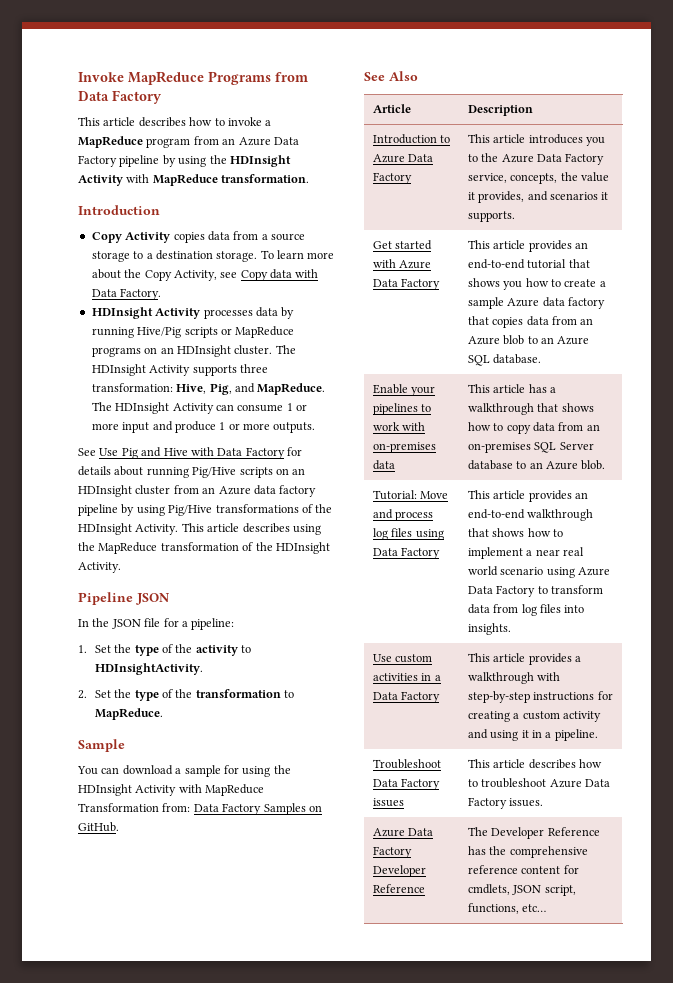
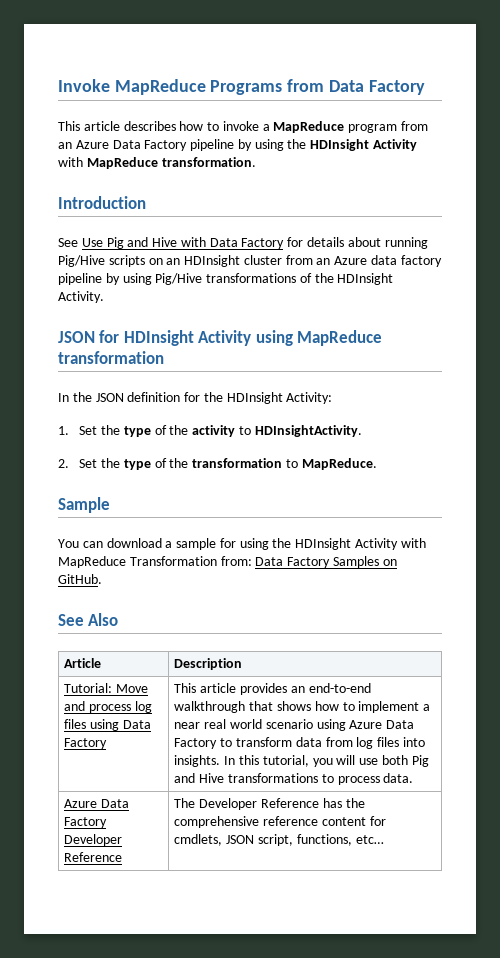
- Copy Activity copies data from a source storage to a destination storage. To learn more about the Copy Activity, see Copy data with Data Factory.
- HDInsight Activity processes data by running Hive/Pig scripts or MapReduce programs on an HDInsight cluster. The HDInsight Activity supports three transformation: Hive, Pig, and MapReduce. The HDInsight Activity can consume 1 or more input and produce 1 or more outputs.
- See Use Pig and Hive with Data Factory for details about running Pig/Hive scripts on an HDInsight cluster from an Azure data factory pipeline by using Pig/Hive transformations of the HDInsight Activity. This article describes using the MapReduce transformation of the HDInsight Activity.
- Pipeline JSON
- In the JSON file for a pipeline:
+ See Use Pig and Hive with Data Factory for details about running Pig/Hive scripts on an HDInsight cluster from an Azure data factory pipeline by using Pig/Hive transformations of the HDInsight Activity.
+ JSON for HDInsight Activity using MapReduce transformation
+ In the JSON definition for the HDInsight Activity:
- Introduction to Azure Data Factory | This article introduces you to the Azure Data Factory service, concepts, the value it provides, and scenarios it supports.
- Get started with Azure Data Factory | This article provides an end-to-end tutorial that shows you how to create a sample Azure data factory that copies data from an Azure blob to an Azure SQL database.
- Enable your pipelines to work with on-premises data | This article has a walkthrough that shows how to copy data from an on-premises SQL Server database to an Azure blob.
- This article provides an end-to-end walkthrough that shows how to implement a near real world scenario using Azure Data Factory to transform data from log files into insights.
- Use custom activities in a Data Factory | This article provides a walkthrough with step-by-step instructions for creating a custom activity and using it in a pipeline.
- Troubleshoot Data Factory issues | This article describes how to troubleshoot Azure Data Factory issues.
+ This article provides an end-to-end walkthrough that shows how to implement a near real world scenario using Azure Data Factory to transform data from log files into insights. In this tutorial, you will use both Pig and Hive transformations to process data.

